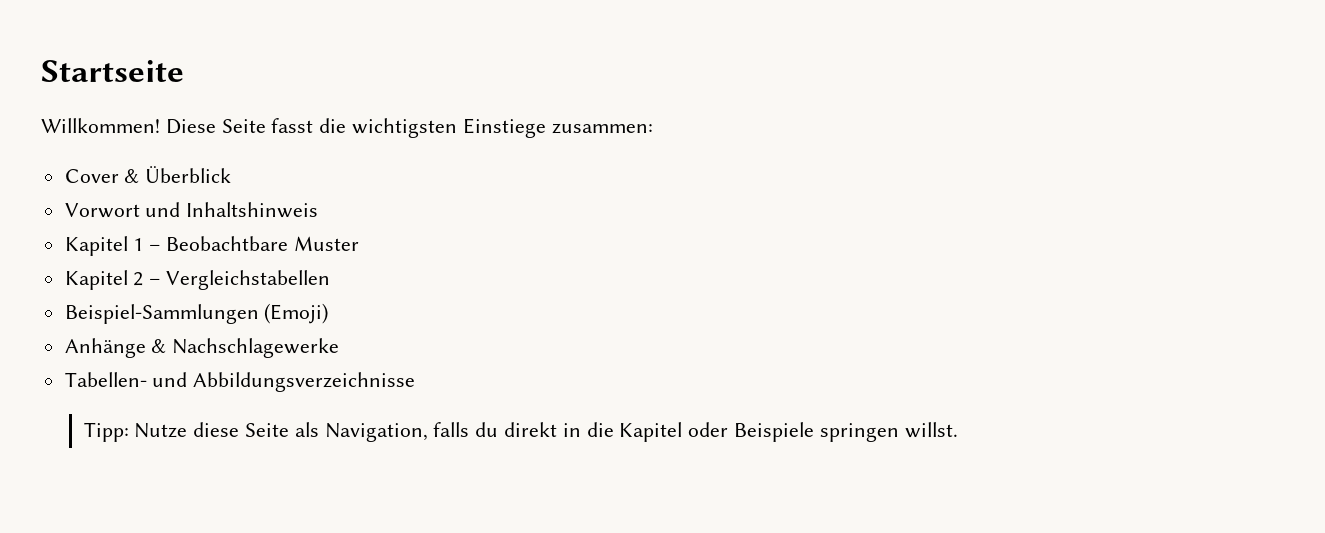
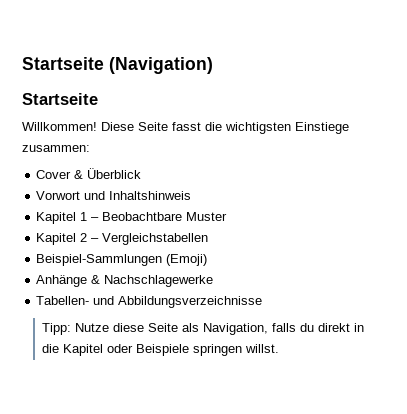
+ Startseite (Navigation)

